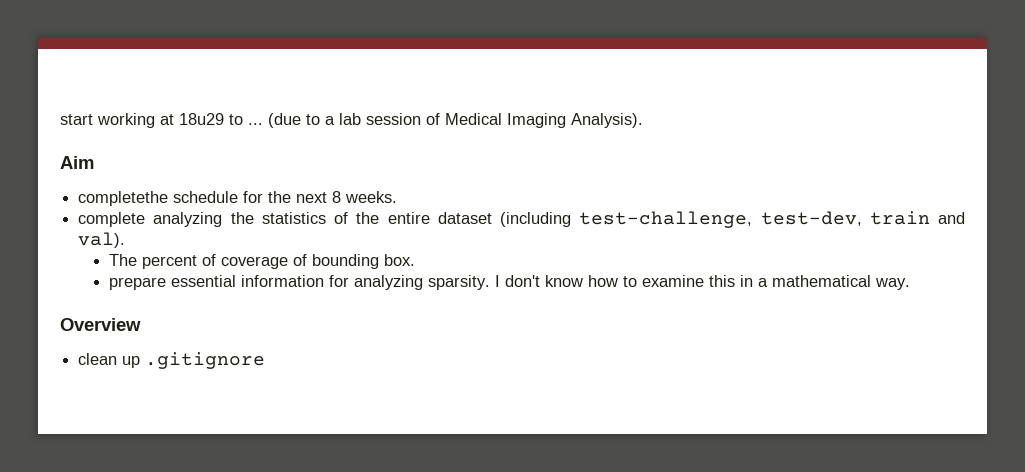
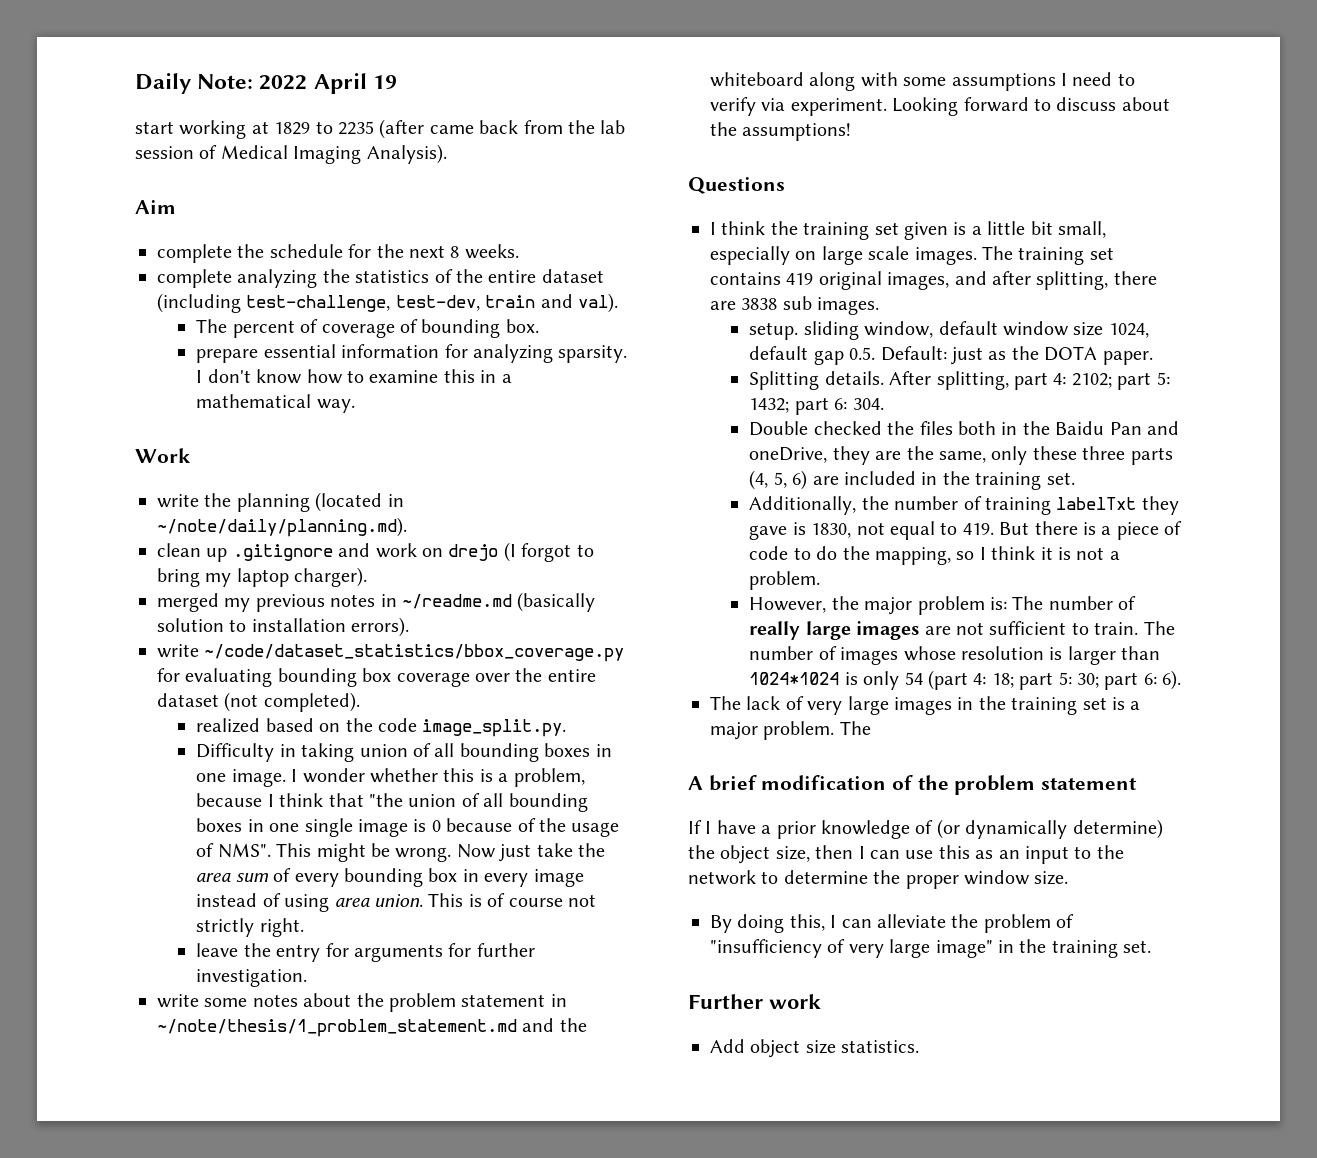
- start working at 18u29 to ... (due to a lab session of Medical Imaging Analysis).
+ Daily Note: 2022 April 19
+ start working at 1829 to 2235 (after came back from the lab session of Medical Imaging Analysis).
- completethe schedule for the next 8 weeks.
+ complete the schedule for the next 8 weeks.
- Overview
- clean up .gitignore
+ Work
+ write the planning (located in ~/note/daily/planning.md).
+ clean up .gitignore and work on drejo (I forgot to bring my laptop charger).
+ merged my previous notes in ~/readme.md (basically solution to installation errors).
+ write ~/code/dataset_statistics/bbox_coverage.py for evaluating bounding box coverage over the entire dataset (not completed).
+ realized based on the code image_split.py.
+ Difficulty in taking union of all bounding boxes in one image. I wonder whether this is a problem, because I think that "the union of all bounding boxes in one single image is 0 because of the usage of NMS". This might be wrong. Now just take the area sum of every bounding box in every image instead of using area union. This is of course not strictly right.
+ leave the entry for arguments for further investigation.
+ write some notes about the problem statement in ~/note/thesis/1_problem_statement.md and the whiteboard along with some assumptions I need to verify via experiment. Looking forward to discuss about the assumptions!
+ Questions
+ I think the training set given is a little bit small, especially on large scale images. The training set contains 419 original images, and after splitting, there are 3838 sub images.
+ setup. sliding window, default window size 1024, default gap 0.5. Default: just as the DOTA paper.
+ Splitting details. After splitting, part 4: 2102; part 5: 1432; part 6: 304.
+ Double checked the files both in the Baidu Pan and oneDrive, they are the same, only these three parts (4, 5, 6) are included in the training set.
+ Additionally, the number of training labelTxt they gave is 1830, not equal to 419. But there is a piece of code to do the mapping, so I think it is not a problem.
+ However, the major problem is: The number of really large images are not sufficient to train. The number of images whose resolution is larger than 1024*1024 is only 54 (part 4: 18; part 5: 30; part 6: 6).
+ The lack of very large images in the training set is a major problem. The
+ A brief modification of the problem statement
+ If I have a prior knowledge of (or dynamically determine) the object size, then I can use this as an input to the network to determine the proper window size.
+ By doing this, I can alleviate the problem of "insufficiency of very large image" in the training set.
+ Further work
+ Add object size statistics.

